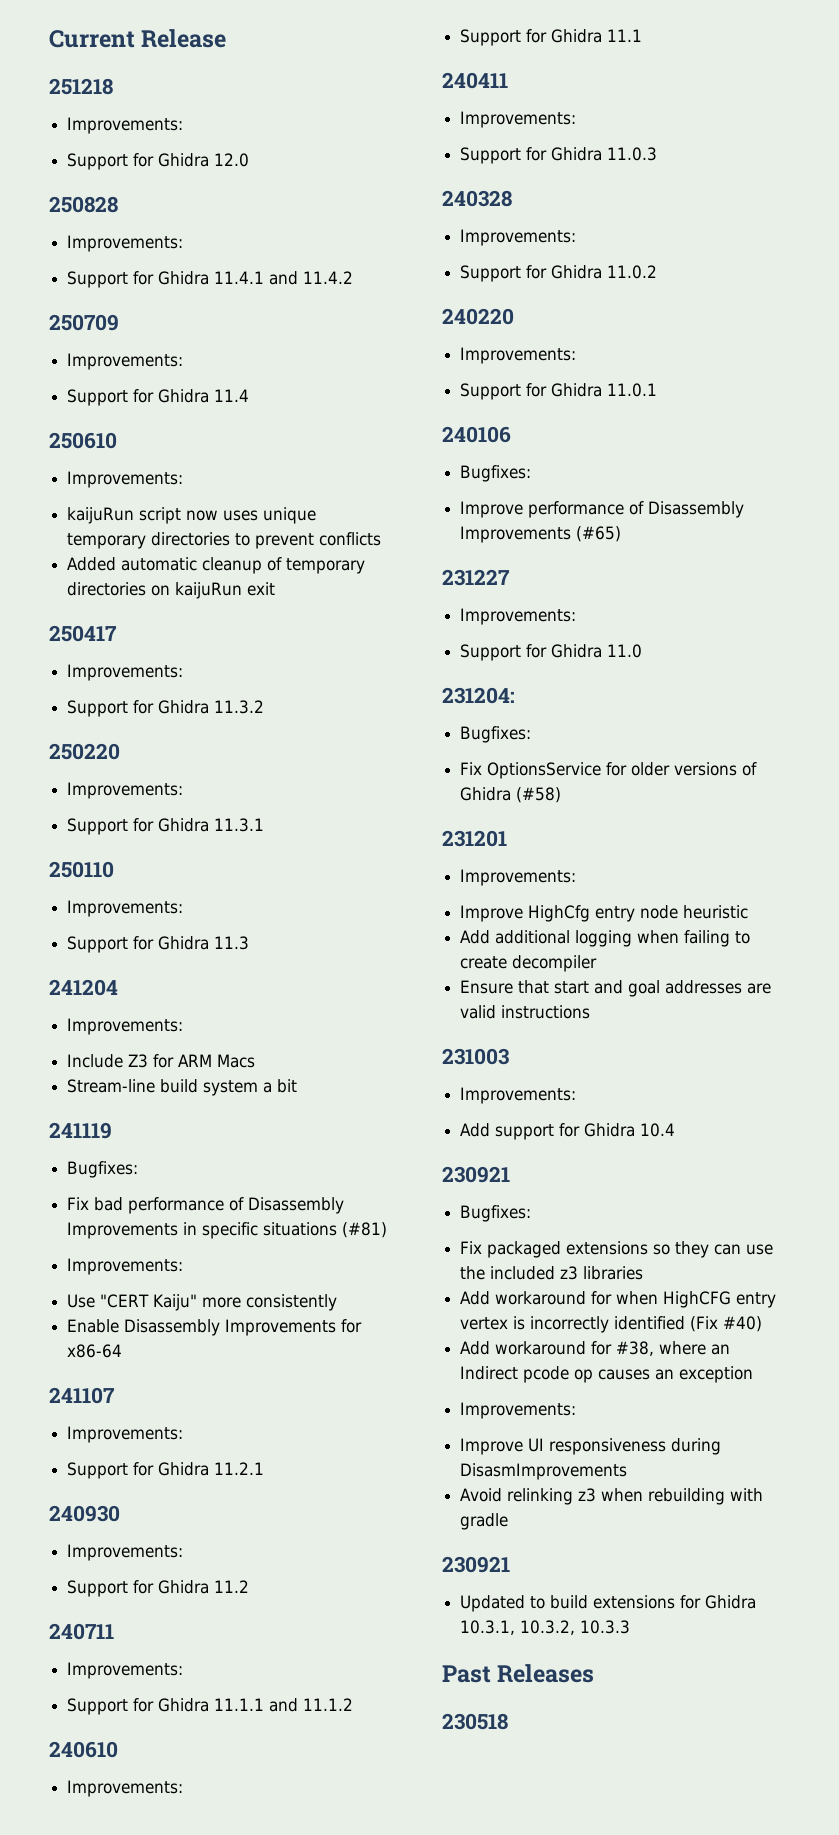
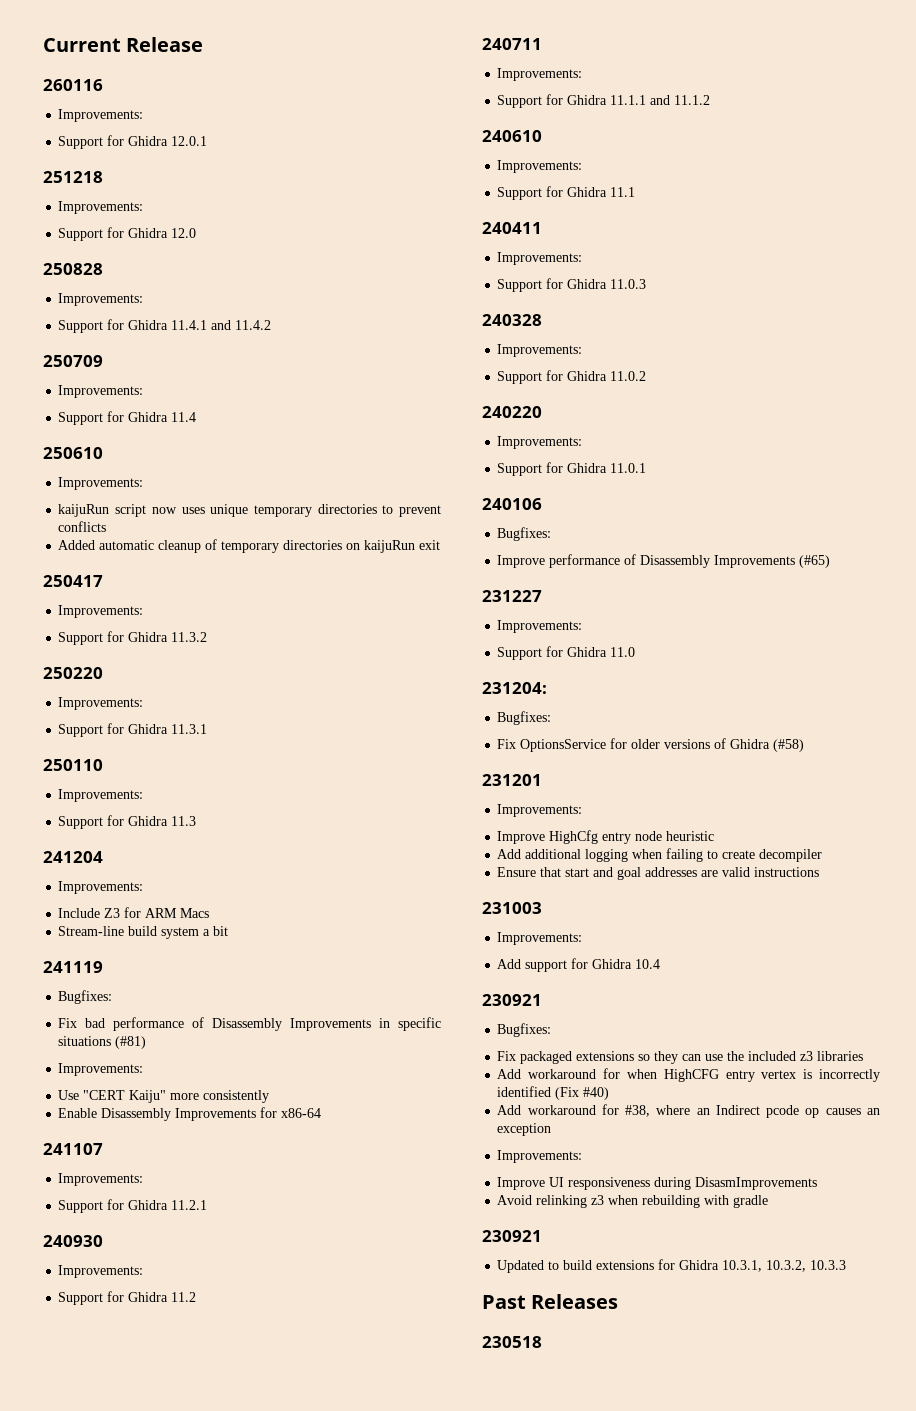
+ 260116
+ Improvements:
+ Support for Ghidra 12.0.1

